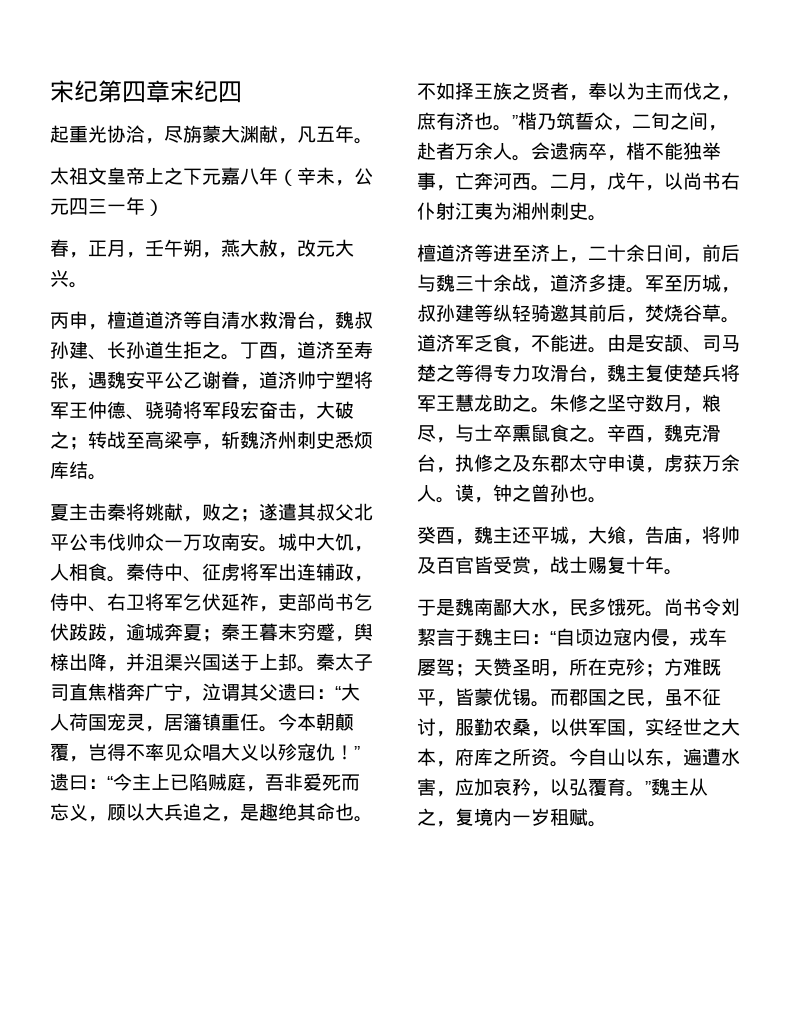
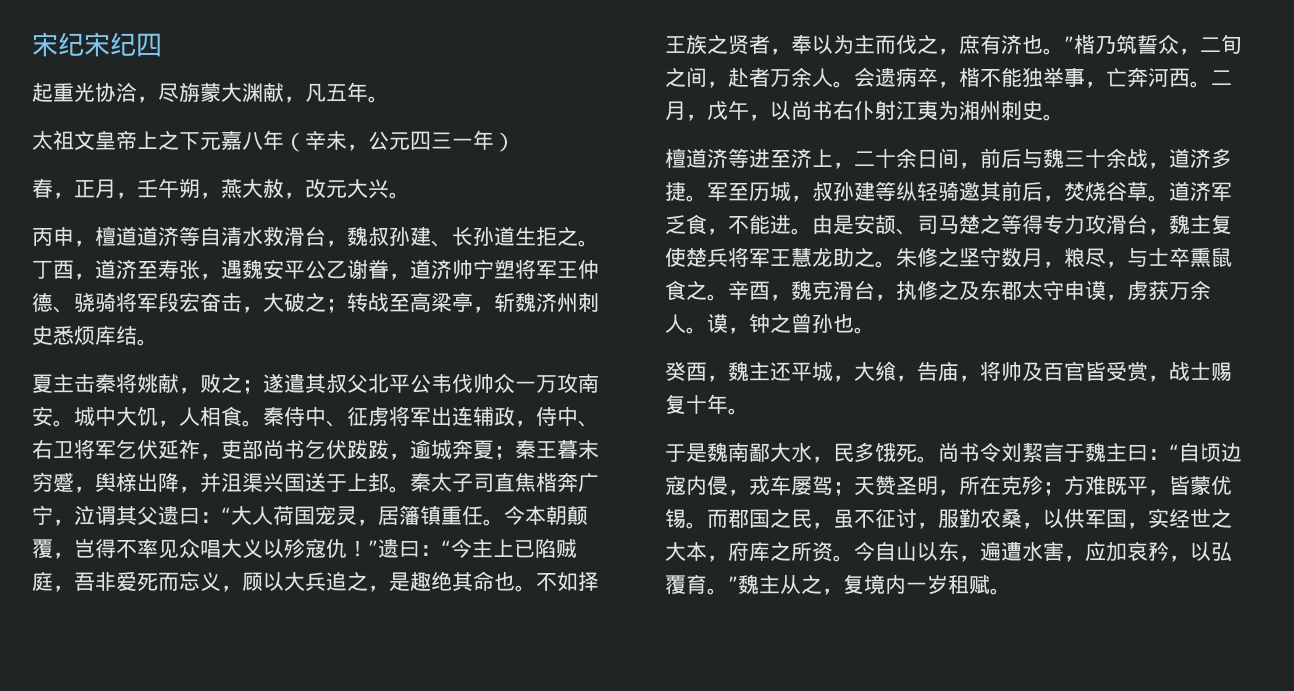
- 宋纪第四章宋纪四
+ 宋纪宋纪四

